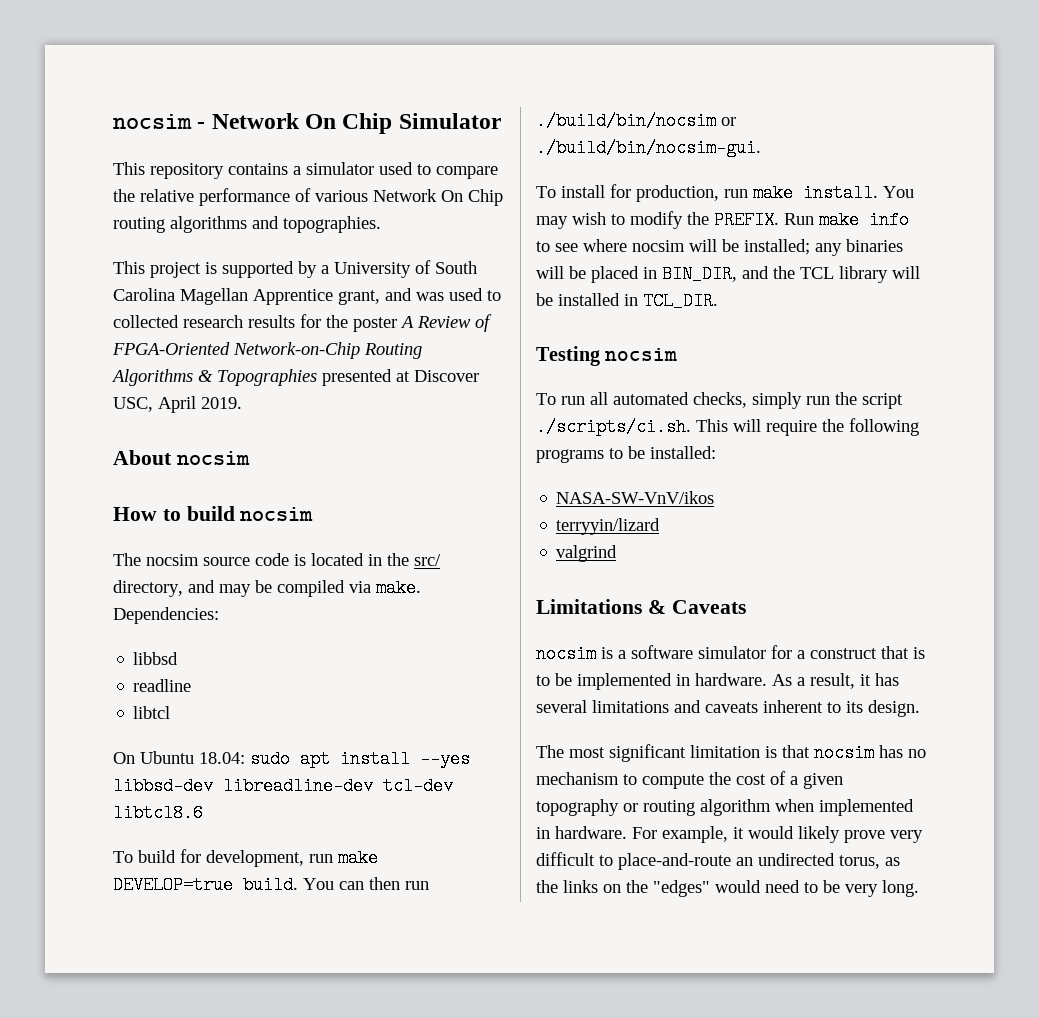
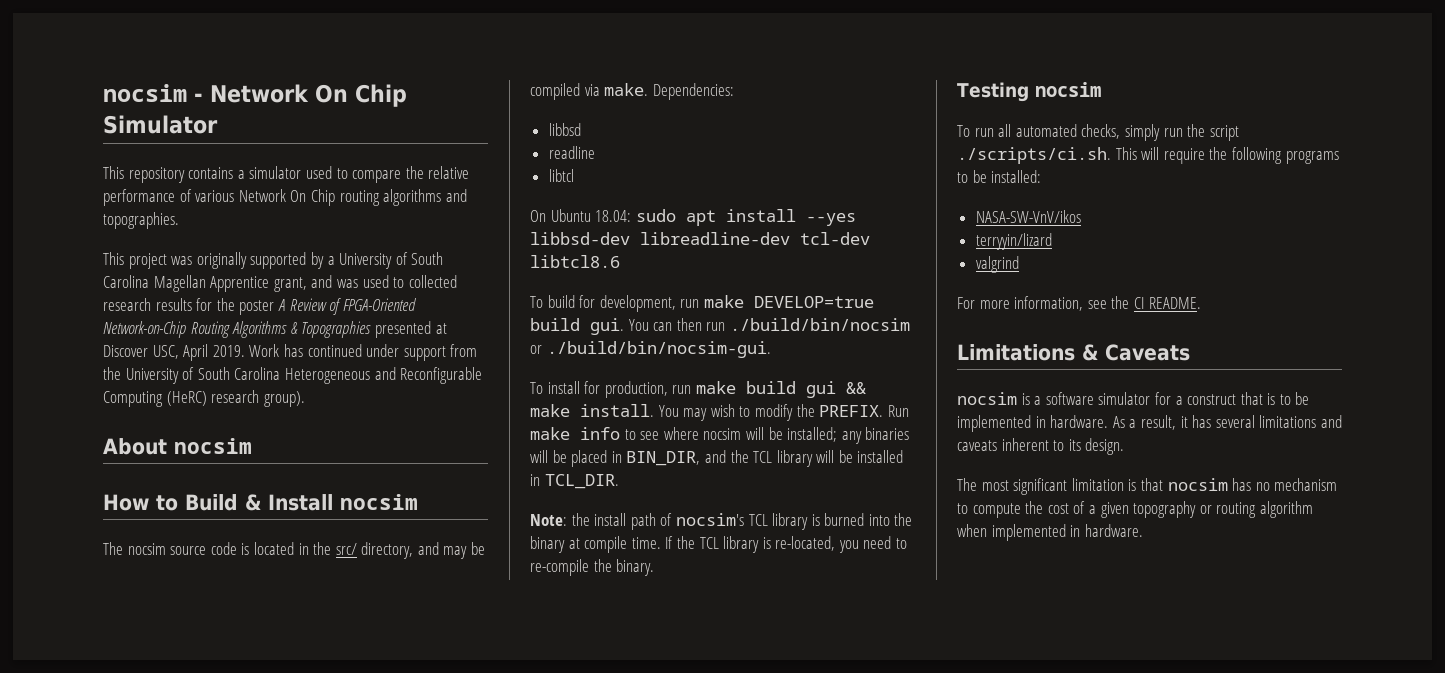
- This project is supported by a University of South Carolina Magellan Apprentice grant, and was used to collected research results for the poster A Review of FPGA-Oriented Network-on-Chip Routing Algorithms & Topographies presented at Discover USC, April 2019.
+ This project was originally supported by a University of South Carolina Magellan Apprentice grant, and was used to collected research results for the poster A Review of FPGA-Oriented Network-on-Chip Routing Algorithms & Topographies presented at Discover USC, April 2019. Work has continued under support from the University of South Carolina Heterogeneous and Reconfigurable Computing (HeRC) research group).
- How to build nocsim
+ How to Build & Install nocsim
- To build for development, run make DEVELOP=true build.
+ To build for development, run make DEVELOP=true build gui.
- To install for production, run make install.
+ To install for production, run make build gui && make install.
+ Note: the install path of nocsim's TCL library is burned into the binary at compile time. If the TCL library is re-located, you need to re-compile the binary.
+ For more information, see the CI README.
- For example, it would likely prove very difficult to place-and-route an undirected torus, as the links on the "edges" would need to be very long.

